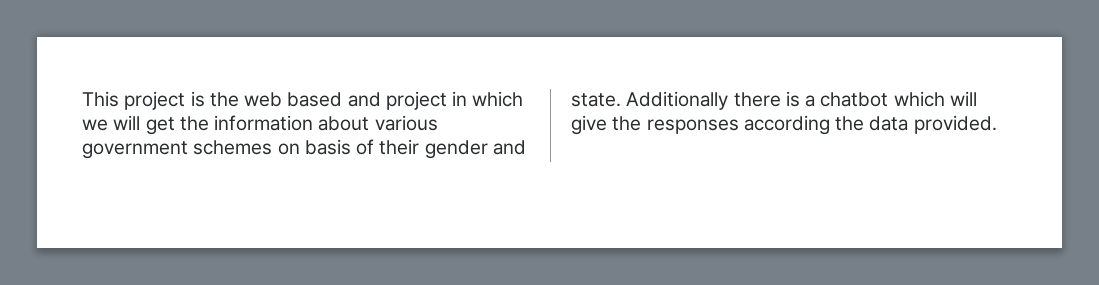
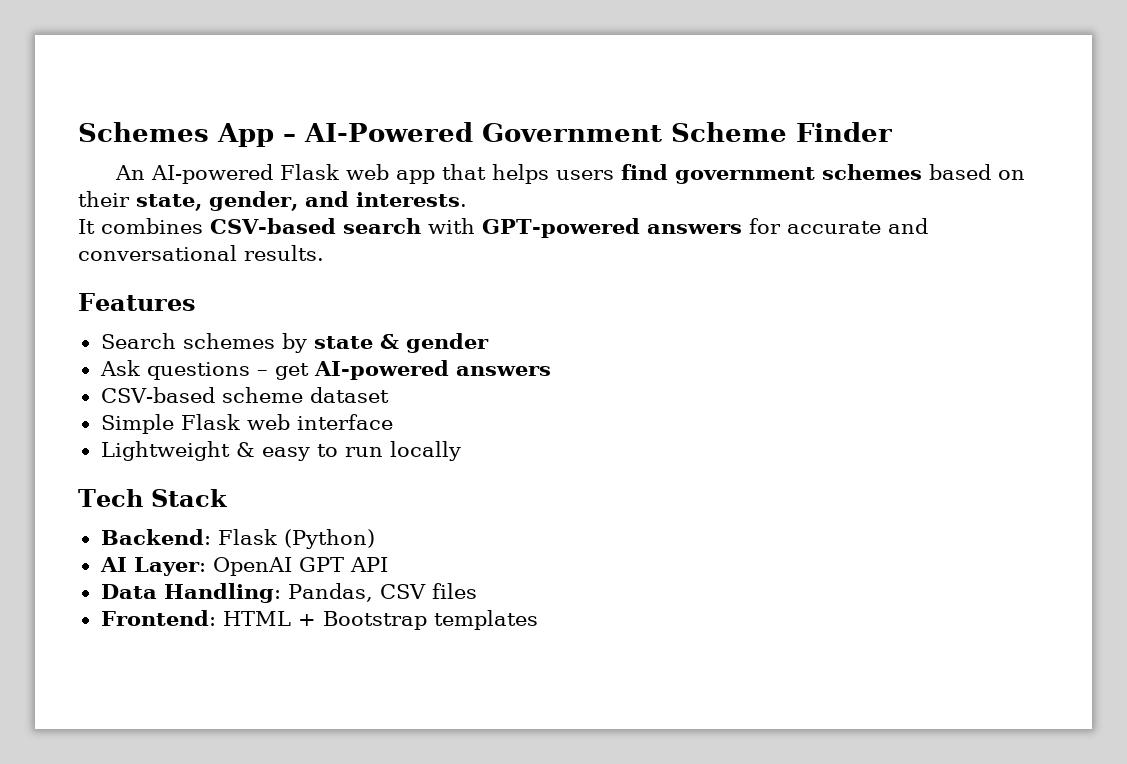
- This project is the web based and project in which we will get the information about various government schemes on basis of their gender and state. Additionally there is a chatbot which will give the responses according the data provided.
+ Schemes App – AI-Powered Government Scheme Finder
+ An AI-powered Flask web app that helps users find government schemes based on their state, gender, and interests.
+ It combines CSV-based search with GPT-powered answers for accurate and conversational results.
+ Features
+ Search schemes by state & gender
+ Ask questions – get AI-powered answers
+ CSV-based scheme dataset
+ Simple Flask web interface
+ Lightweight & easy to run locally
+ Tech Stack
+ Backend: Flask (Python)
+ AI Layer: OpenAI GPT API
+ Data Handling: Pandas, CSV files
+ Frontend: HTML + Bootstrap templates

